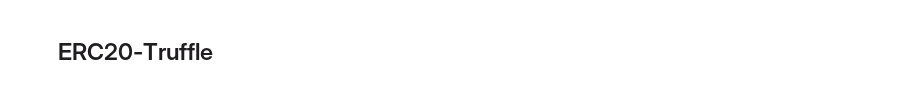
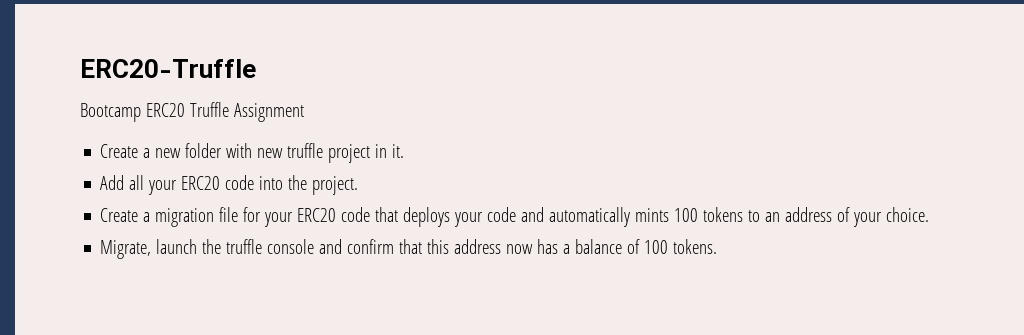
+ Bootcamp ERC20 Truffle Assignment
+ Create a new folder with new truffle project in it.
+ Add all your ERC20 code into the project.
+ Create a migration file for your ERC20 code that deploys your code and automatically mints 100 tokens to an address of your choice.
+ Migrate, launch the truffle console and confirm that this address now has a balance of 100 tokens.

